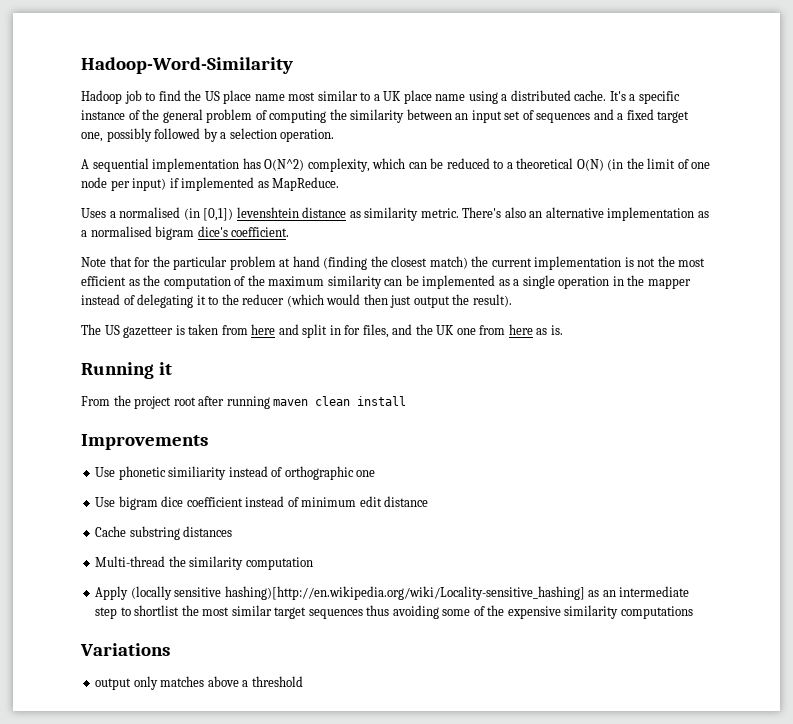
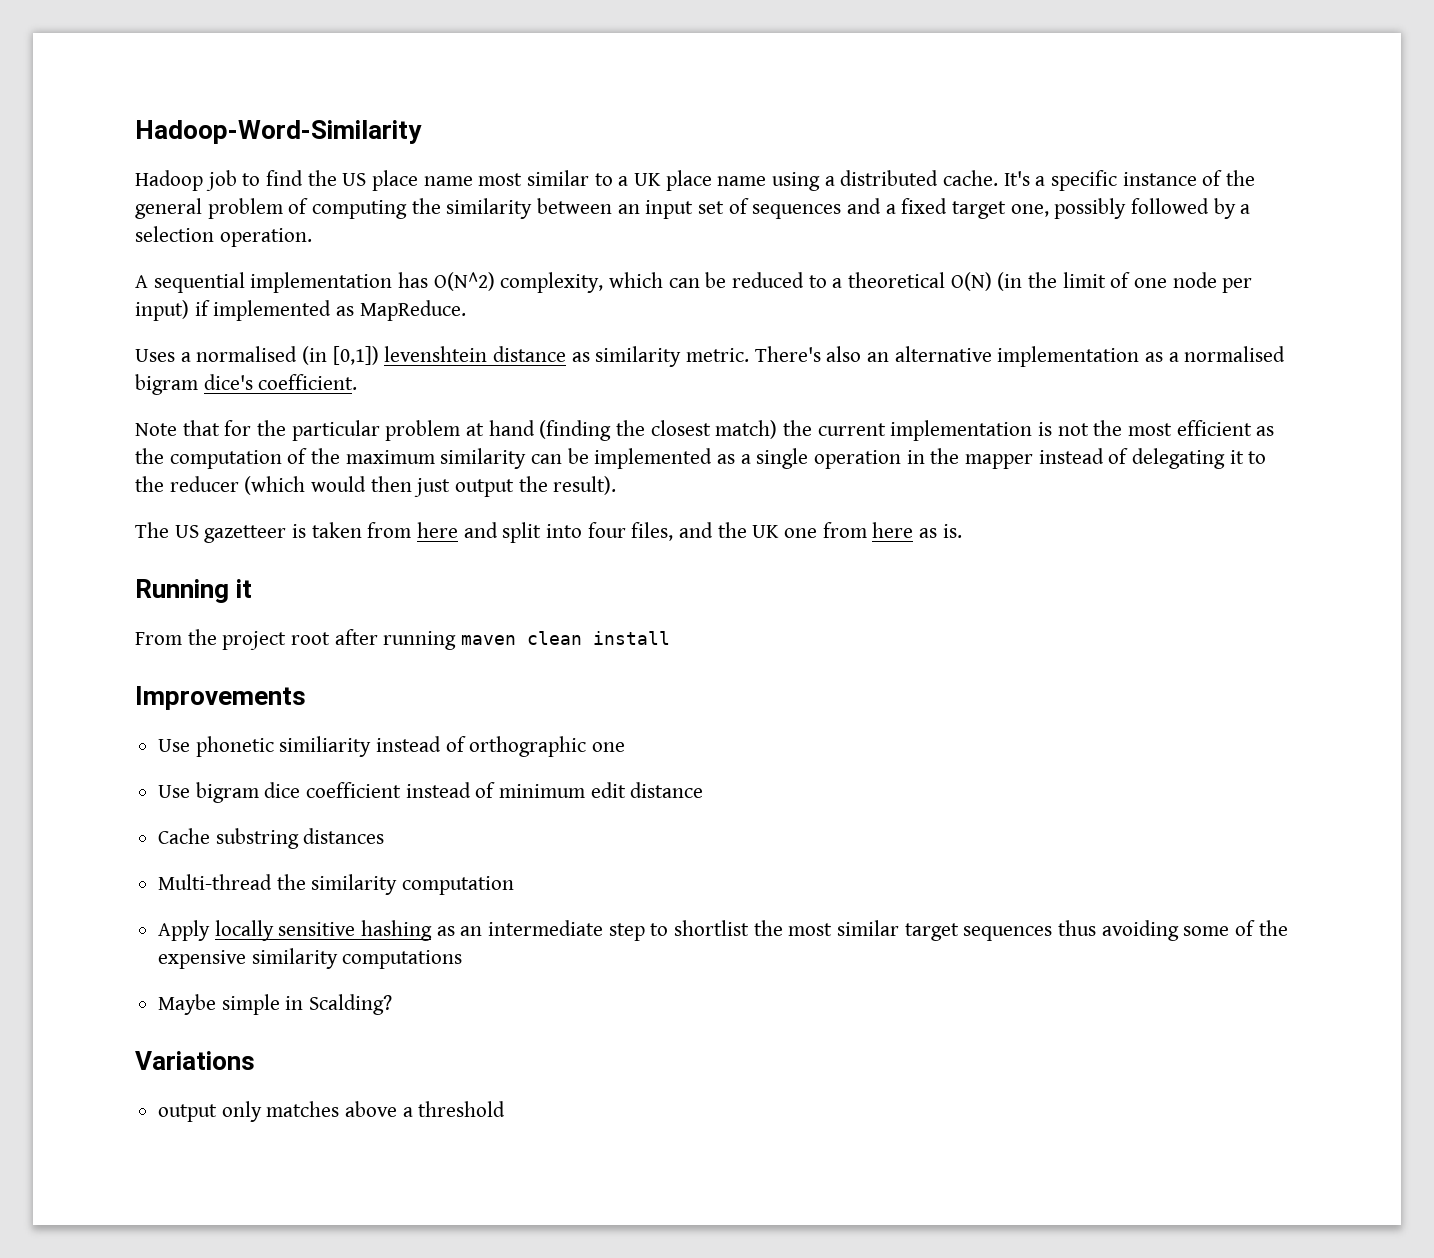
- The US gazetteer is taken from here and split in for files, and the UK one from here as is.
+ The US gazetteer is taken from here and split into four files, and the UK one from here as is.
- Apply (locally sensitive hashing)[http://en.wikipedia.org/wiki/Locality-sensitive_hashing] as an intermediate step to shortlist the most similar target sequences thus avoiding some of the expensive similarity computations
+ Apply locally sensitive hashing as an intermediate step to shortlist the most similar target sequences thus avoiding some of the expensive similarity computations
+ Maybe simple in Scalding?

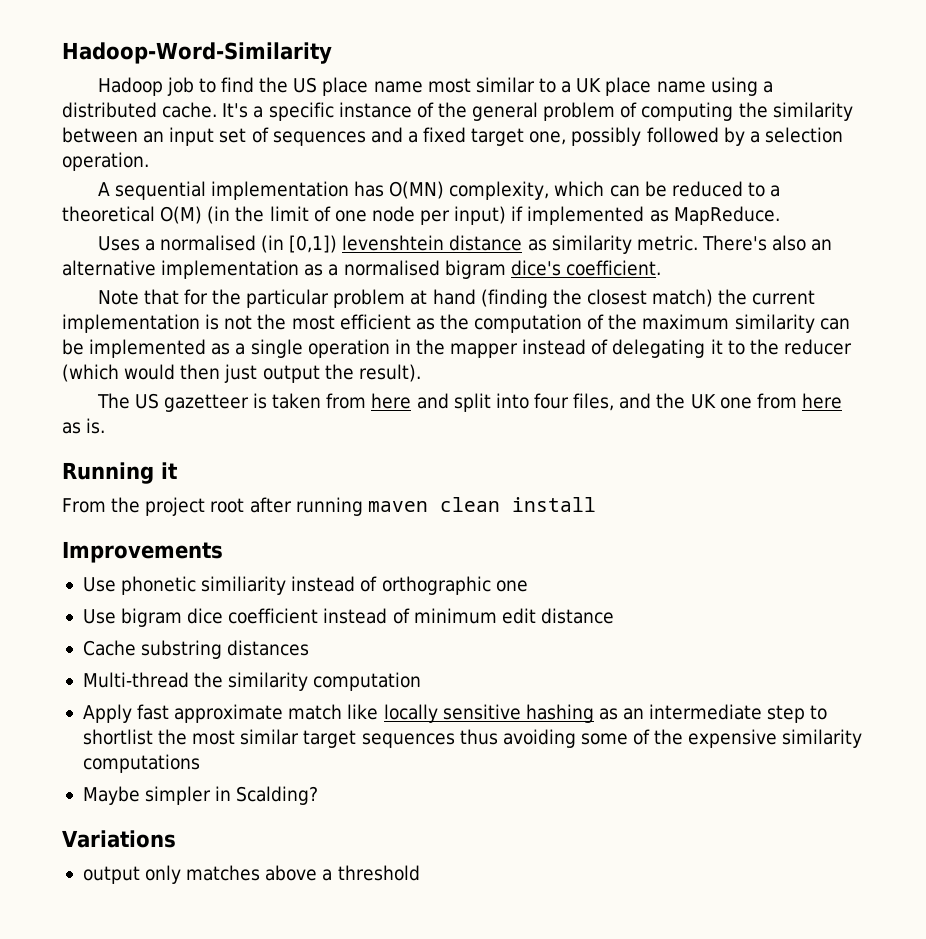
- A sequential implementation has O(N^2) complexity, which can be reduced to a theoretical O(N) (in the limit of one node per input) if implemented as MapReduce.
+ A sequential implementation has O(MN) complexity, which can be reduced to a theoretical O(M) (in the limit of one node per input) if implemented as MapReduce.
- Apply locally sensitive hashing as an intermediate step to shortlist the most similar target sequences thus avoiding some of the expensive similarity computations
+ Apply fast approximate match like locally sensitive hashing as an intermediate step to shortlist the most similar target sequences thus avoiding some of the expensive similarity computations
- Maybe simple in Scalding?
+ Maybe simpler in Scalding?

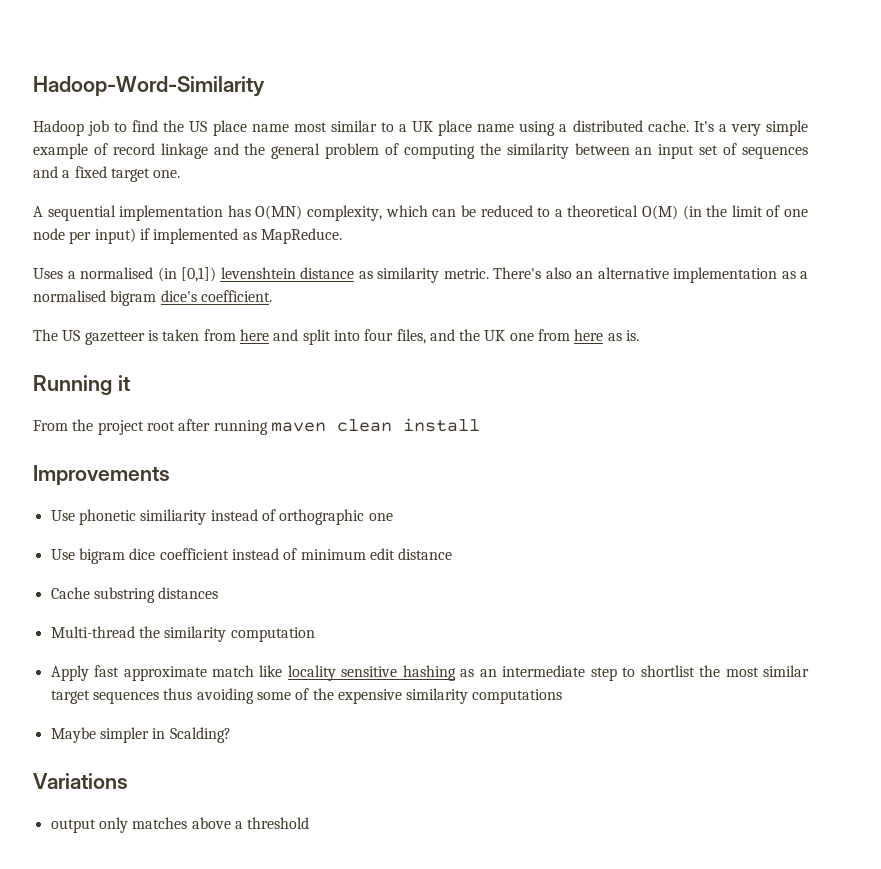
- It's a specific instance of the general problem of computing the similarity between an input set of sequences and a fixed target one, possibly followed by a selection operation.
+ It's a very simple example of record linkage and the general problem of computing the similarity between an input set of sequences and a fixed target one.
- Note that for the particular problem at hand (finding the closest match) the current implementation is not the most efficient as the computation of the maximum similarity can be implemented as a single operation in the mapper instead of delegating it to the reducer (which would then just output the result).
- Apply fast approximate match like locally sensitive hashing as an intermediate step to shortlist the most similar target sequences thus avoiding some of the expensive similarity computations
+ Apply fast approximate match like locality sensitive hashing as an intermediate step to shortlist the most similar target sequences thus avoiding some of the expensive similarity computations

